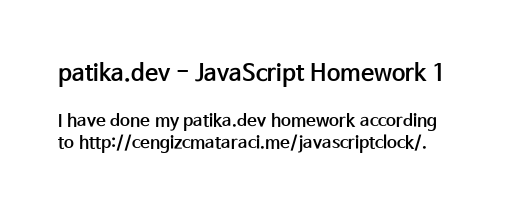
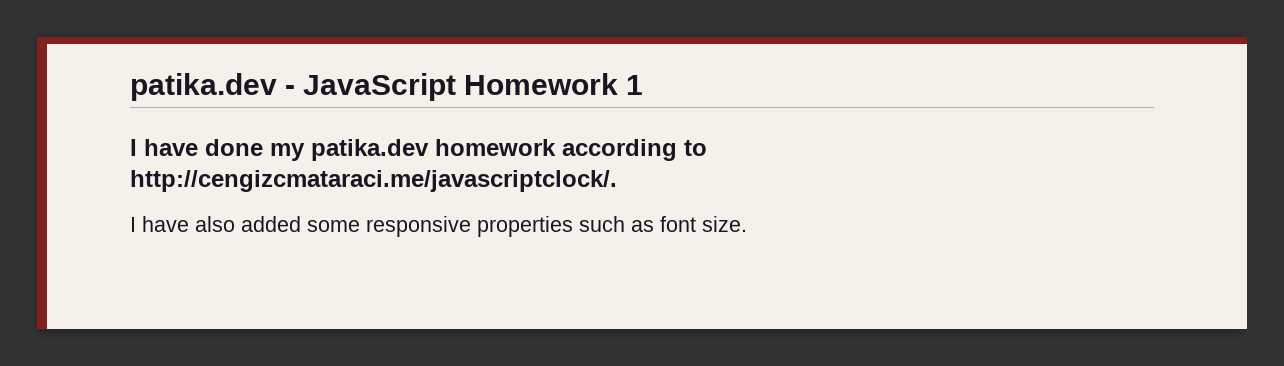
+ I have also added some responsive properties such as font size.

